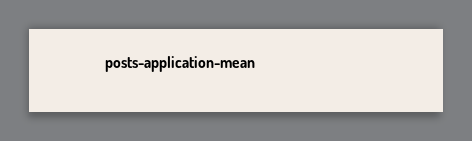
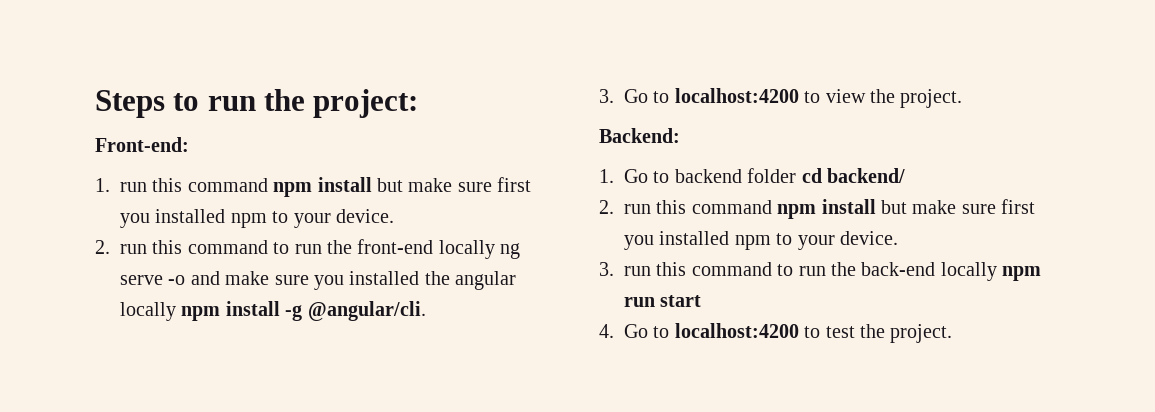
- posts-application-mean
+ Steps to run the project:
+ Front-end:
+ 1. run this command npm install but make sure first you installed npm to your device.
+ 2. run this command to run the front-end locally ng serve -o and make sure you installed the angular locally npm install -g @angular/cli.
+ 3. Go to localhost:4200 to view the project.
+ Backend:
+ 1. Go to backend folder cd backend/
+ 2. run this command npm install but make sure first you installed npm to your device.
+ 3. run this command to run the back-end locally npm run start
+ 4. Go to localhost:4200 to test the project.

